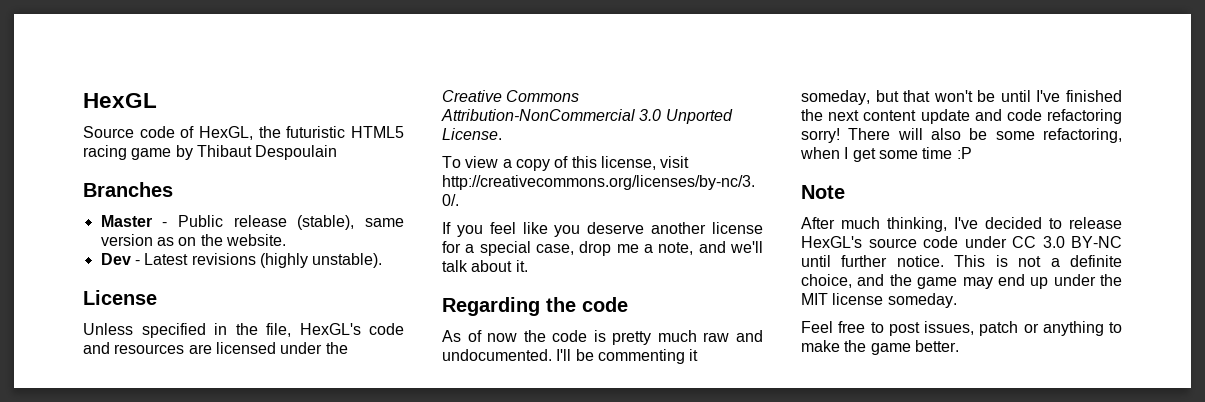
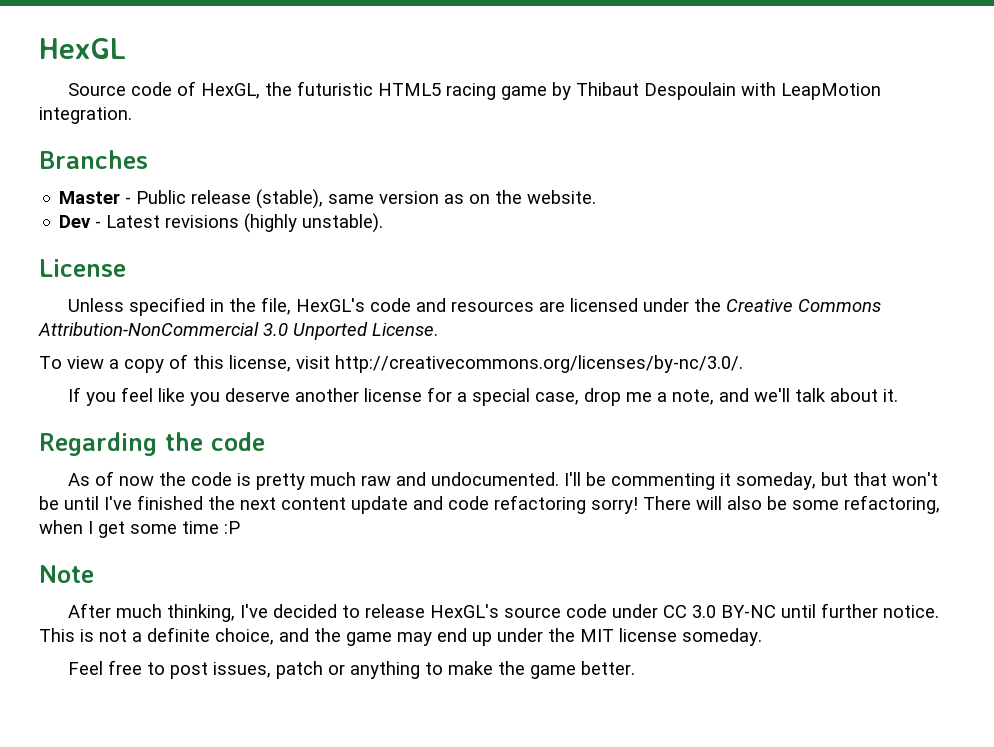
- Source code of HexGL, the futuristic HTML5 racing game by Thibaut Despoulain
+ Source code of HexGL, the futuristic HTML5 racing game by Thibaut Despoulain with LeapMotion integration.

